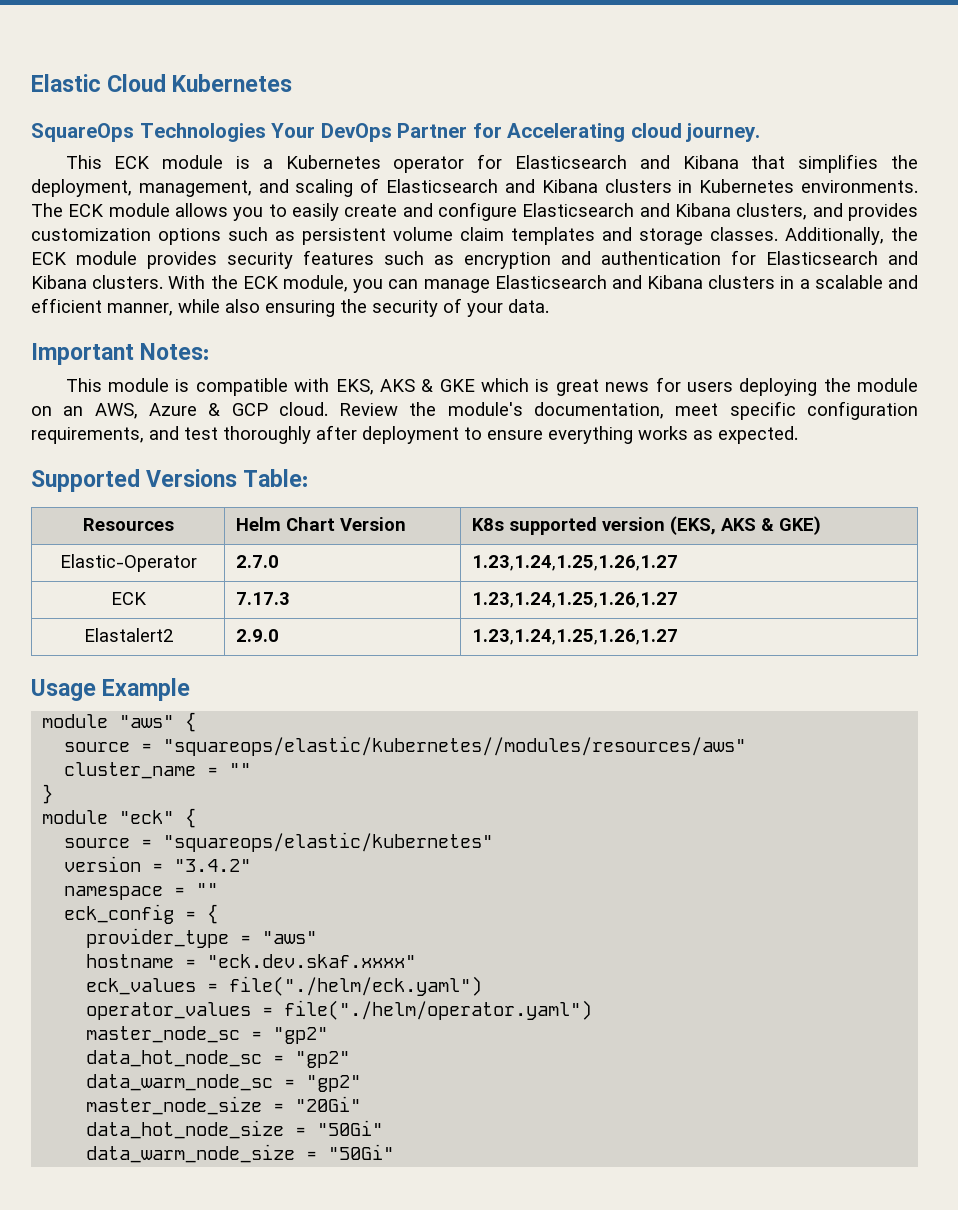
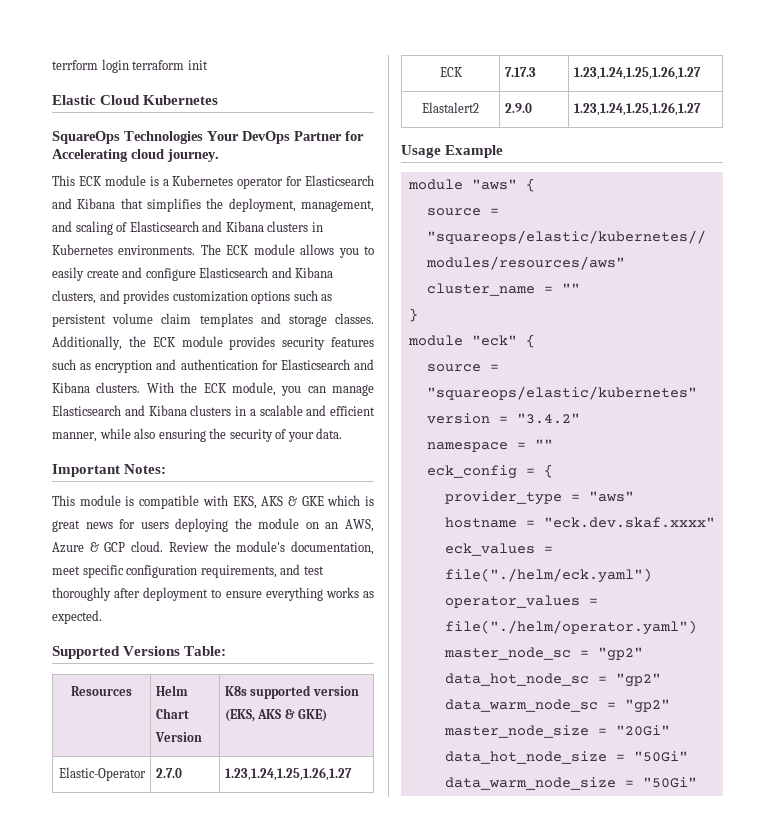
+ terrform login terraform init

